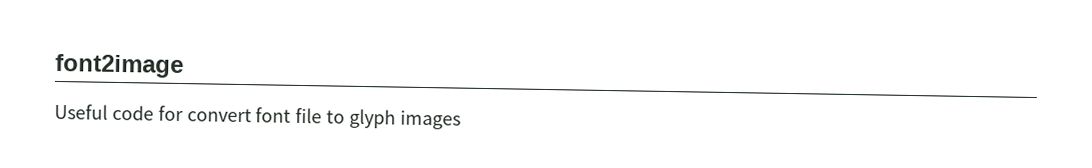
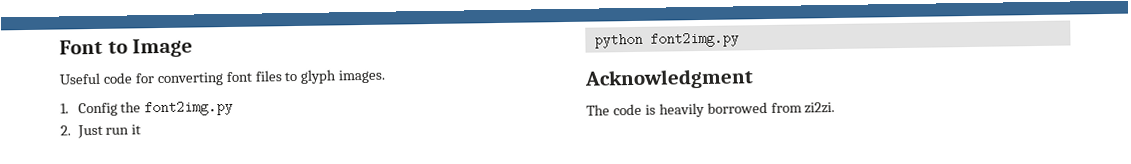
- font2image
+ Font to Image
- Useful code for convert font file to glyph images
+ Useful code for converting font files to glyph images.
+ 1. Config the font2img.py
+ 2. Just run it
+ python font2img.py
+ Acknowledgment
+ The code is heavily borrowed from zi2zi.

